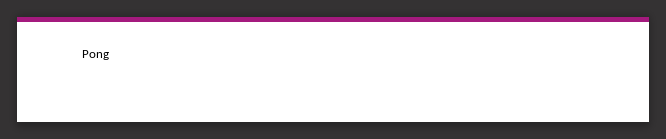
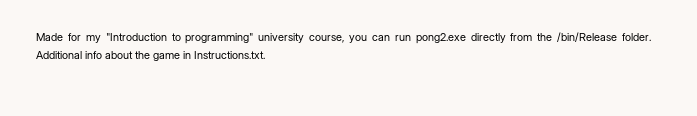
- Pong
+ Made for my "Introduction to programming" university course, you can run pong2.exe directly from the /bin/Release folder. Additional info about the game in Instructions.txt.

